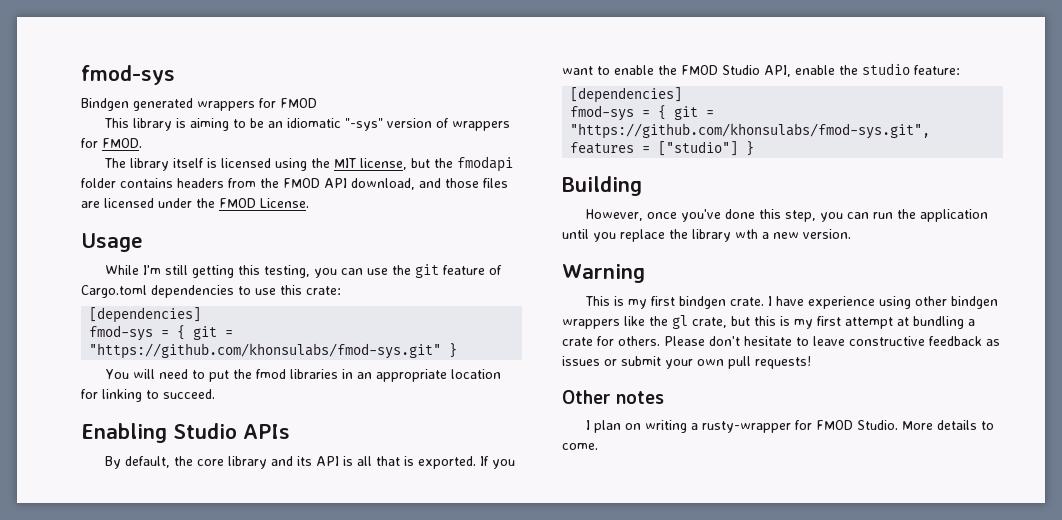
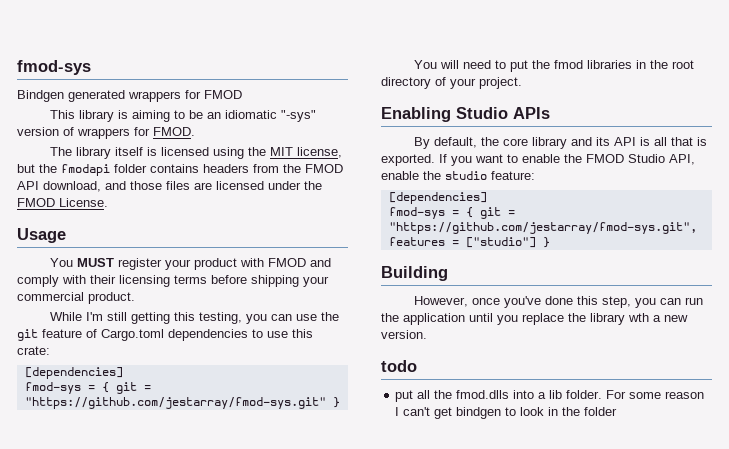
+ You MUST register your product with FMOD and comply with their licensing terms before shipping your commercial product.
- fmod-sys = { git = "https://github.com/khonsulabs/fmod-sys.git" }
+ fmod-sys = { git = "https://github.com/jestarray/fmod-sys.git" }
- You will need to put the fmod libraries in an appropriate location for linking to succeed.
+ You will need to put the fmod libraries in the root directory of your project.
- fmod-sys = { git = "https://github.com/khonsulabs/fmod-sys.git", features = ["studio"] }
+ fmod-sys = { git = "https://github.com/jestarray/fmod-sys.git", features = ["studio"] }
- Warning
- This is my first bindgen crate. I have experience using other bindgen wrappers like the gl crate, but this is my first attempt at bundling a crate for others. Please don't hesitate to leave constructive feedback as issues or submit your own pull requests!
- Other notes
- I plan on writing a rusty-wrapper for FMOD Studio. More details to come.
+ todo
+ put all the fmod.dlls into a lib folder. For some reason I can't get bindgen to look in the folder

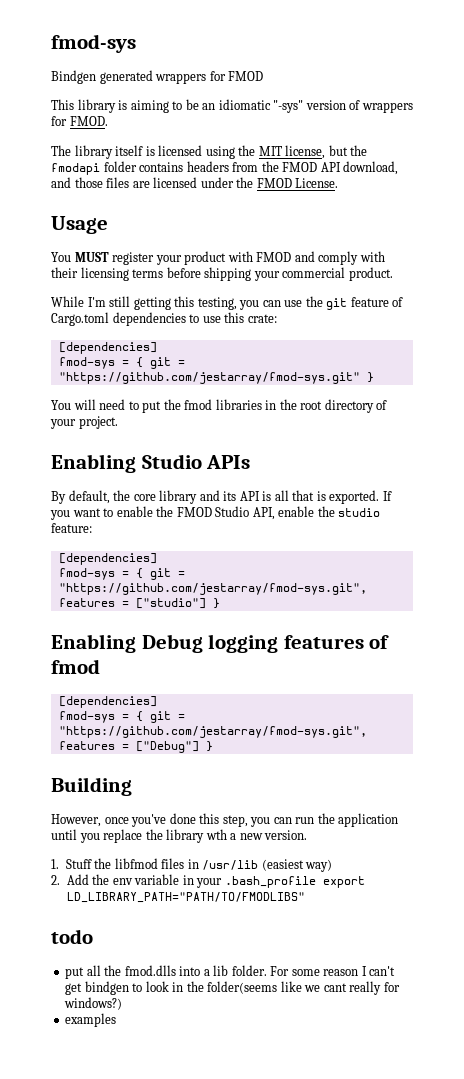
+ Enabling Debug logging features of fmod
+ [dependencies]
+ fmod-sys = { git = "https://github.com/jestarray/fmod-sys.git", features = ["Debug"] }
+ 1. Stuff the libfmod files in /usr/lib (easiest way)
+ 2. Add the env variable in your .bash_profile export LD_LIBRARY_PATH="PATH/TO/FMODLIBS"
- For some reason I can't get bindgen to look in the folder
+ For some reason I can't get bindgen to look in the folder(seems like we cant really for windows?)
+ examples

